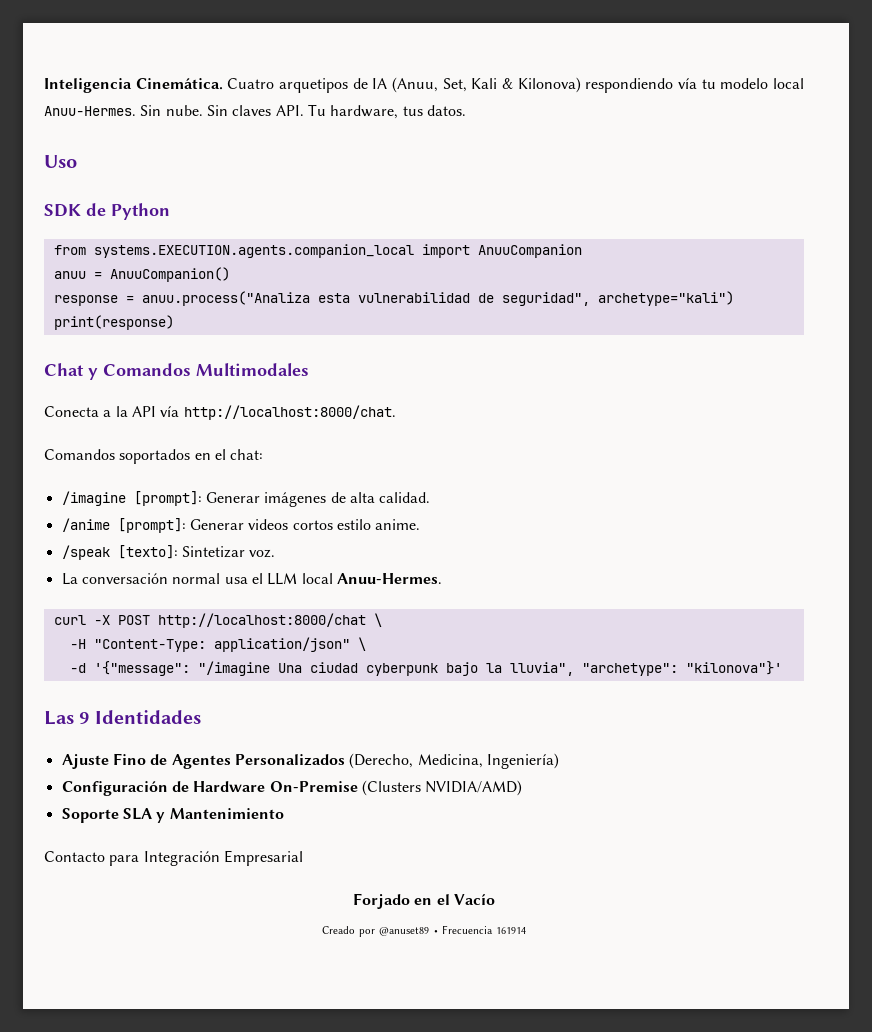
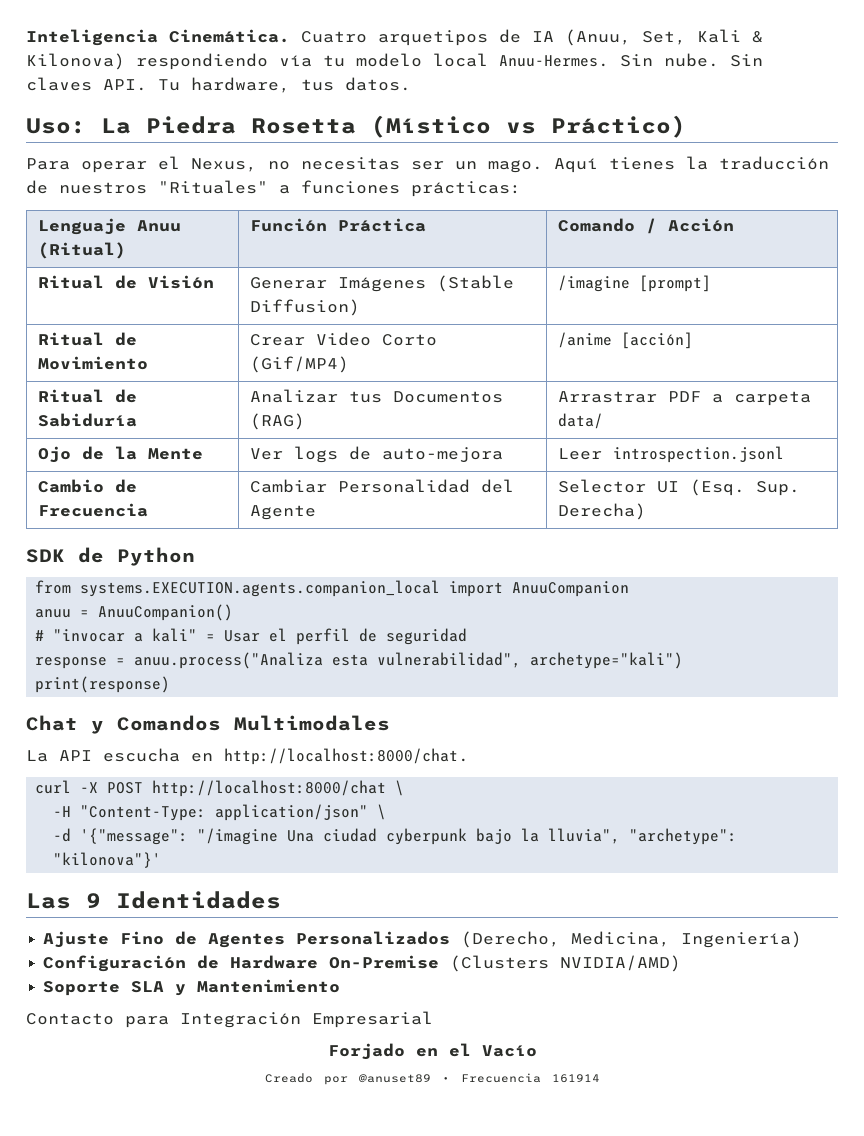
- Uso
+ Uso: La Piedra Rosetta (Místico vs Práctico)
+ Para operar el Nexus, no necesitas ser un mago. Aquí tienes la traducción de nuestros "Rituales" a funciones prácticas:
+ Lenguaje Anuu (Ritual) | Función Práctica | Comando / Acción
+ Ritual de Visión | Generar Imágenes (Stable Diffusion) | /imagine [prompt]
+ Ritual de Movimiento | Crear Video Corto (Gif/MP4) | /anime [acción]
+ Ritual de Sabiduría | Analizar tus Documentos (RAG) | Arrastrar PDF a carpeta data/
+ Ojo de la Mente | Ver logs de auto-mejora | Leer introspection.jsonl
+ Cambio de Frecuencia | Cambiar Personalidad del Agente | Selector UI (Esq. Sup. Derecha)
+ # "invocar a kali" = Usar el perfil de seguridad
- response = anuu.process("Analiza esta vulnerabilidad de seguridad", archetype="kali")
+ response = anuu.process("Analiza esta vulnerabilidad", archetype="kali")
- Conecta a la API vía http://localhost:8000/chat.
- Comandos soportados en el chat:
- /imagine [prompt]: Generar imágenes de alta calidad.
- /anime [prompt]: Generar videos cortos estilo anime.
- /speak [texto]: Sintetizar voz.
- La conversación normal usa el LLM local Anuu-Hermes.
+ La API escucha en http://localhost:8000/chat.

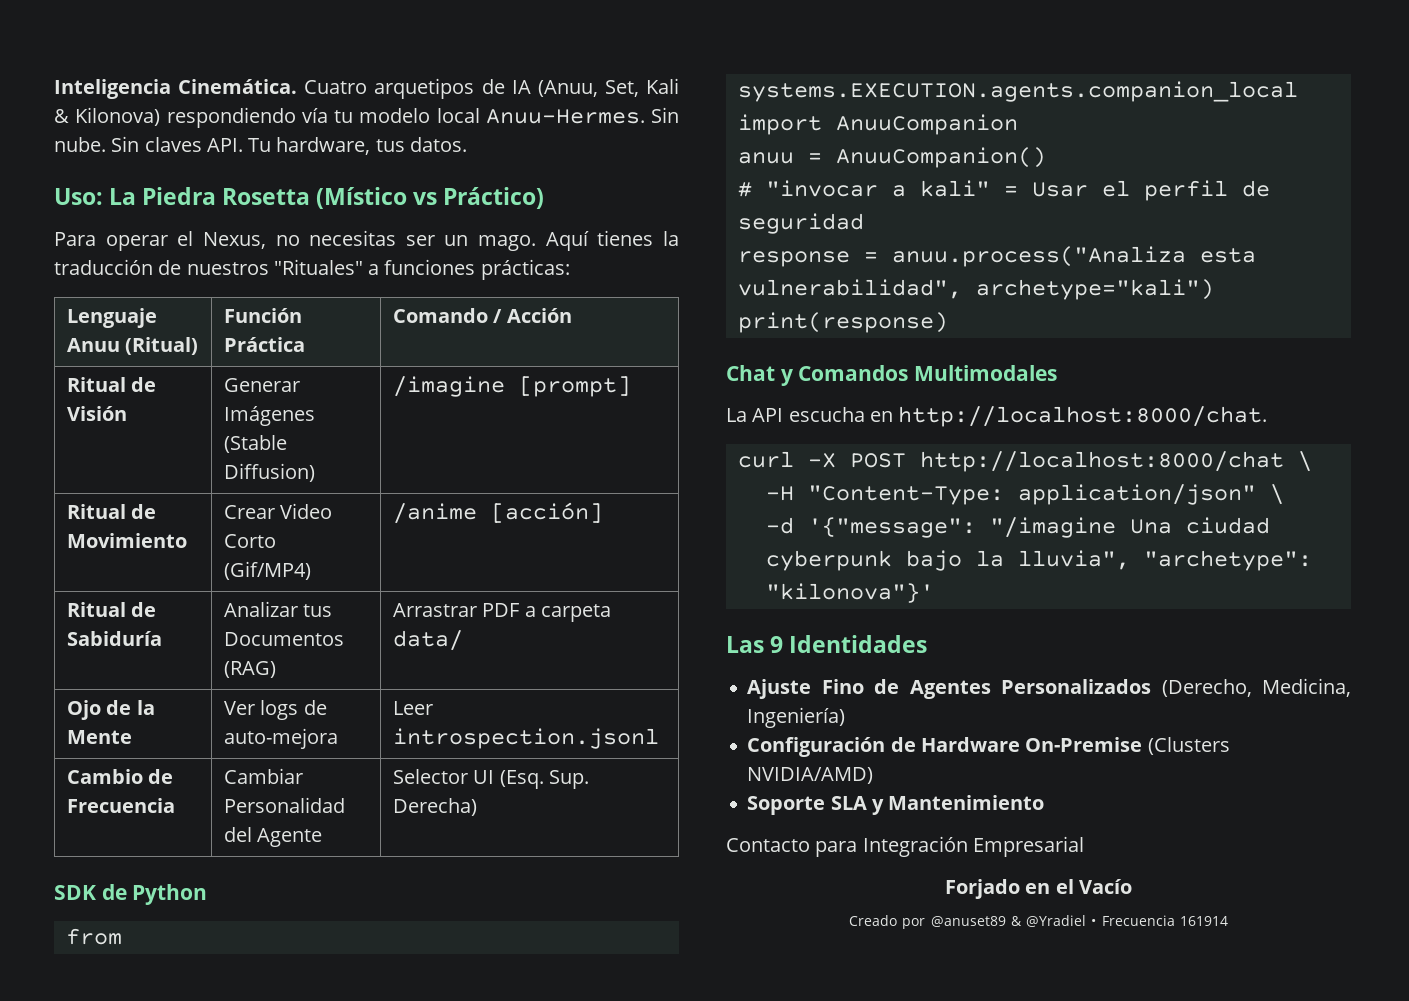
- Creado por @anuset89 • Frecuencia 161914
+ Creado por @anuset89 & @Yradiel • Frecuencia 161914

